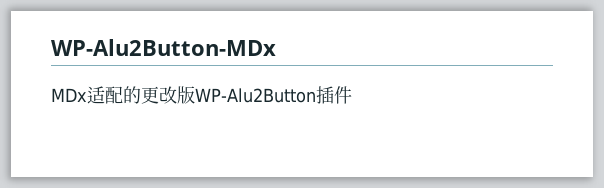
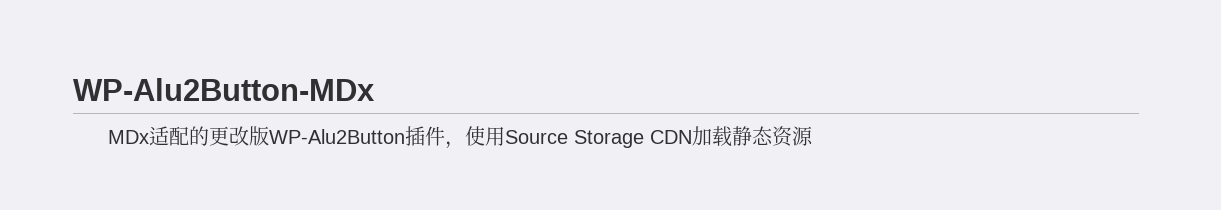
- MDx适配的更改版WP-Alu2Button插件
+ MDx适配的更改版WP-Alu2Button插件，使用Source Storage CDN加载静态资源

